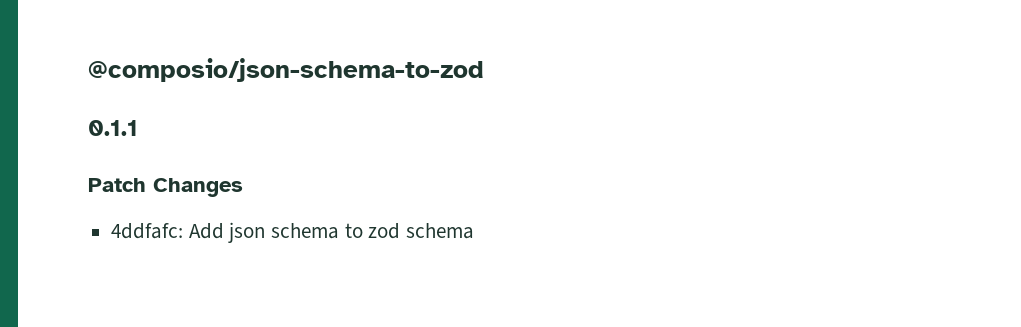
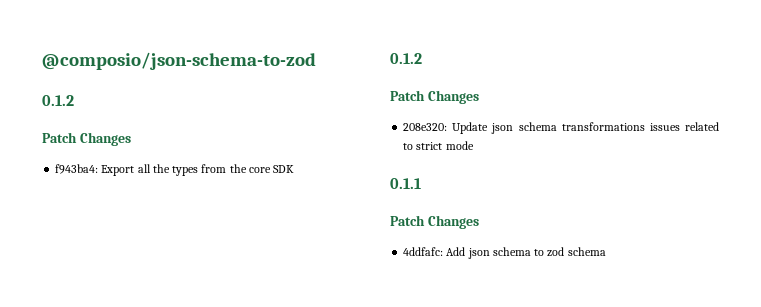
  @composio/json-schema-to-zod
+ 0.1.2
+ Patch Changes
+ f943ba4: Export all the types from the core SDK
+ 0.1.2
+ Patch Changes
+ 208e320: Update json schema transformations issues related to strict mode

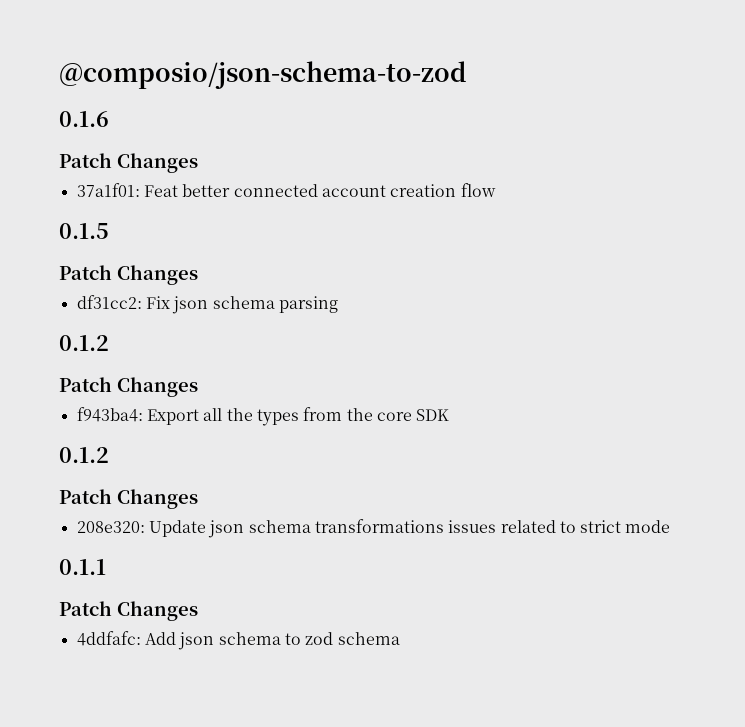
+ 0.1.6
+ Patch Changes
+ 37a1f01: Feat better connected account creation flow
+ 0.1.5
+ Patch Changes
+ df31cc2: Fix json schema parsing

